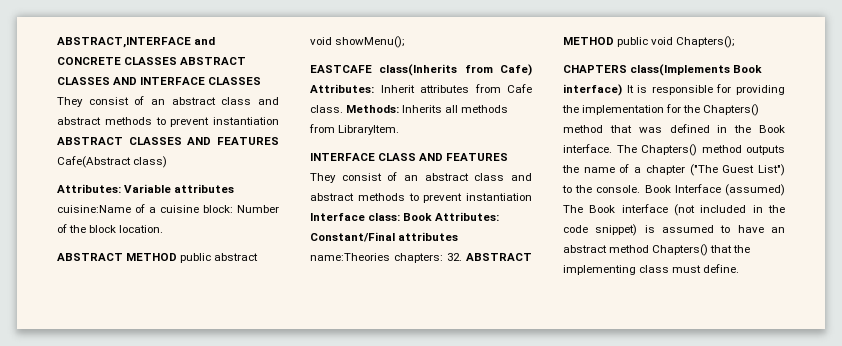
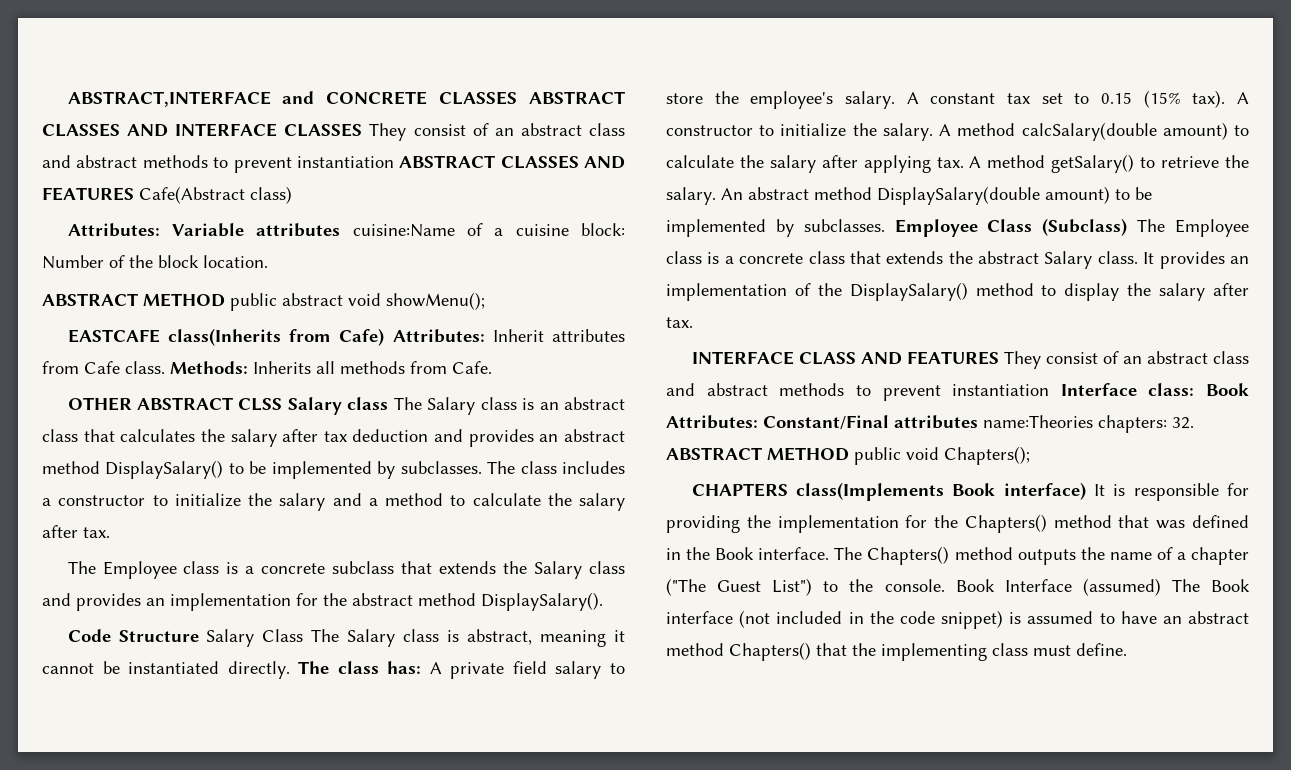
- Methods: Inherits all methods from LibraryItem.
+ Methods: Inherits all methods from Cafe.
+ OTHER ABSTRACT CLSS Salary class The Salary class is an abstract class that calculates the salary after tax deduction and provides an abstract method DisplaySalary() to be implemented by subclasses. The class includes a constructor to initialize the salary and a method to calculate the salary after tax.
+ The Employee class is a concrete subclass that extends the Salary class and provides an implementation for the abstract method DisplaySalary().
+ Code Structure Salary Class The Salary class is abstract, meaning it cannot be instantiated directly. The class has: A private field salary to store the employee's salary. A constant tax set to 0.15 (15% tax). A constructor to initialize the salary. A method calcSalary(double amount) to calculate the salary after applying tax. A method getSalary() to retrieve the salary. An abstract method DisplaySalary(double amount) to be implemented by subclasses. Employee Class (Subclass) The Employee class is a concrete class that extends the abstract Salary class. It provides an implementation of the DisplaySalary() method to display the salary after tax.

